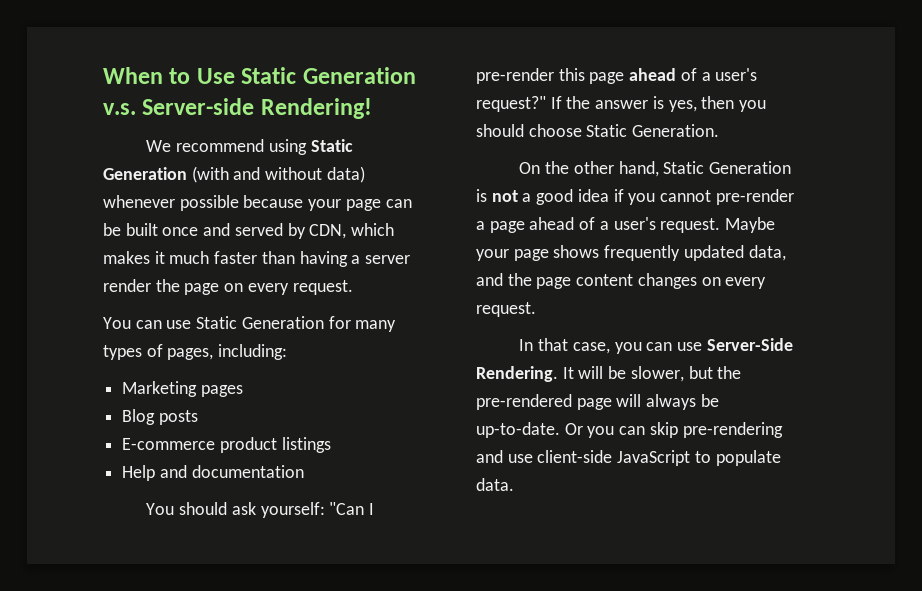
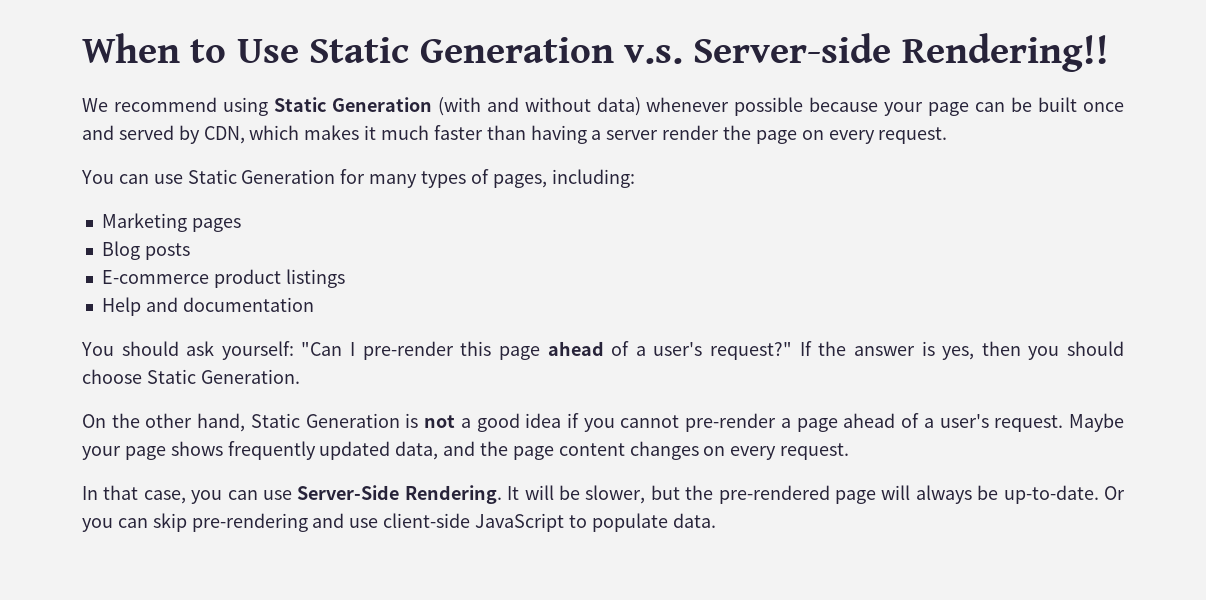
- When to Use Static Generation v.s. Server-side Rendering!
+ When to Use Static Generation v.s. Server-side Rendering!!

